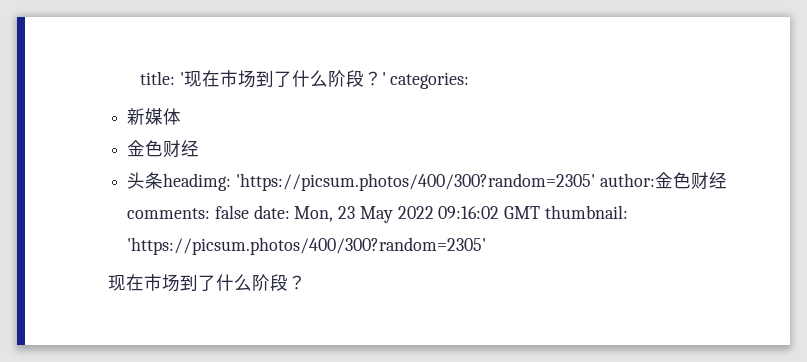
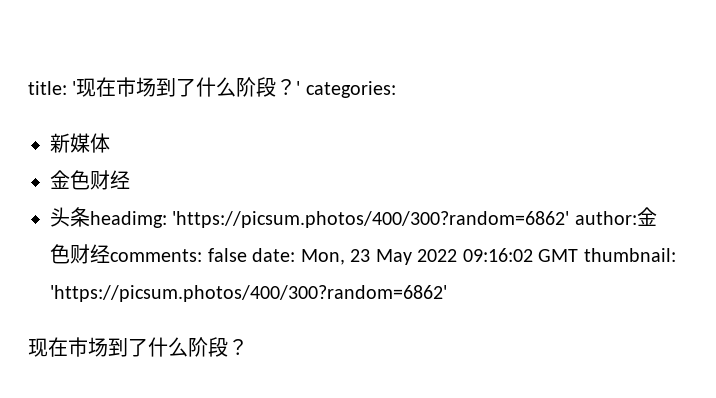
- 头条headimg: 'https://picsum.photos/400/300?random=2305' author:金色财经comments: false date: Mon, 23 May 2022 09:16:02 GMT thumbnail: 'https://picsum.photos/400/300?random=2305'
+ 头条headimg: 'https://picsum.photos/400/300?random=6862' author:金色财经comments: false date: Mon, 23 May 2022 09:16:02 GMT thumbnail: 'https://picsum.photos/400/300?random=6862'

